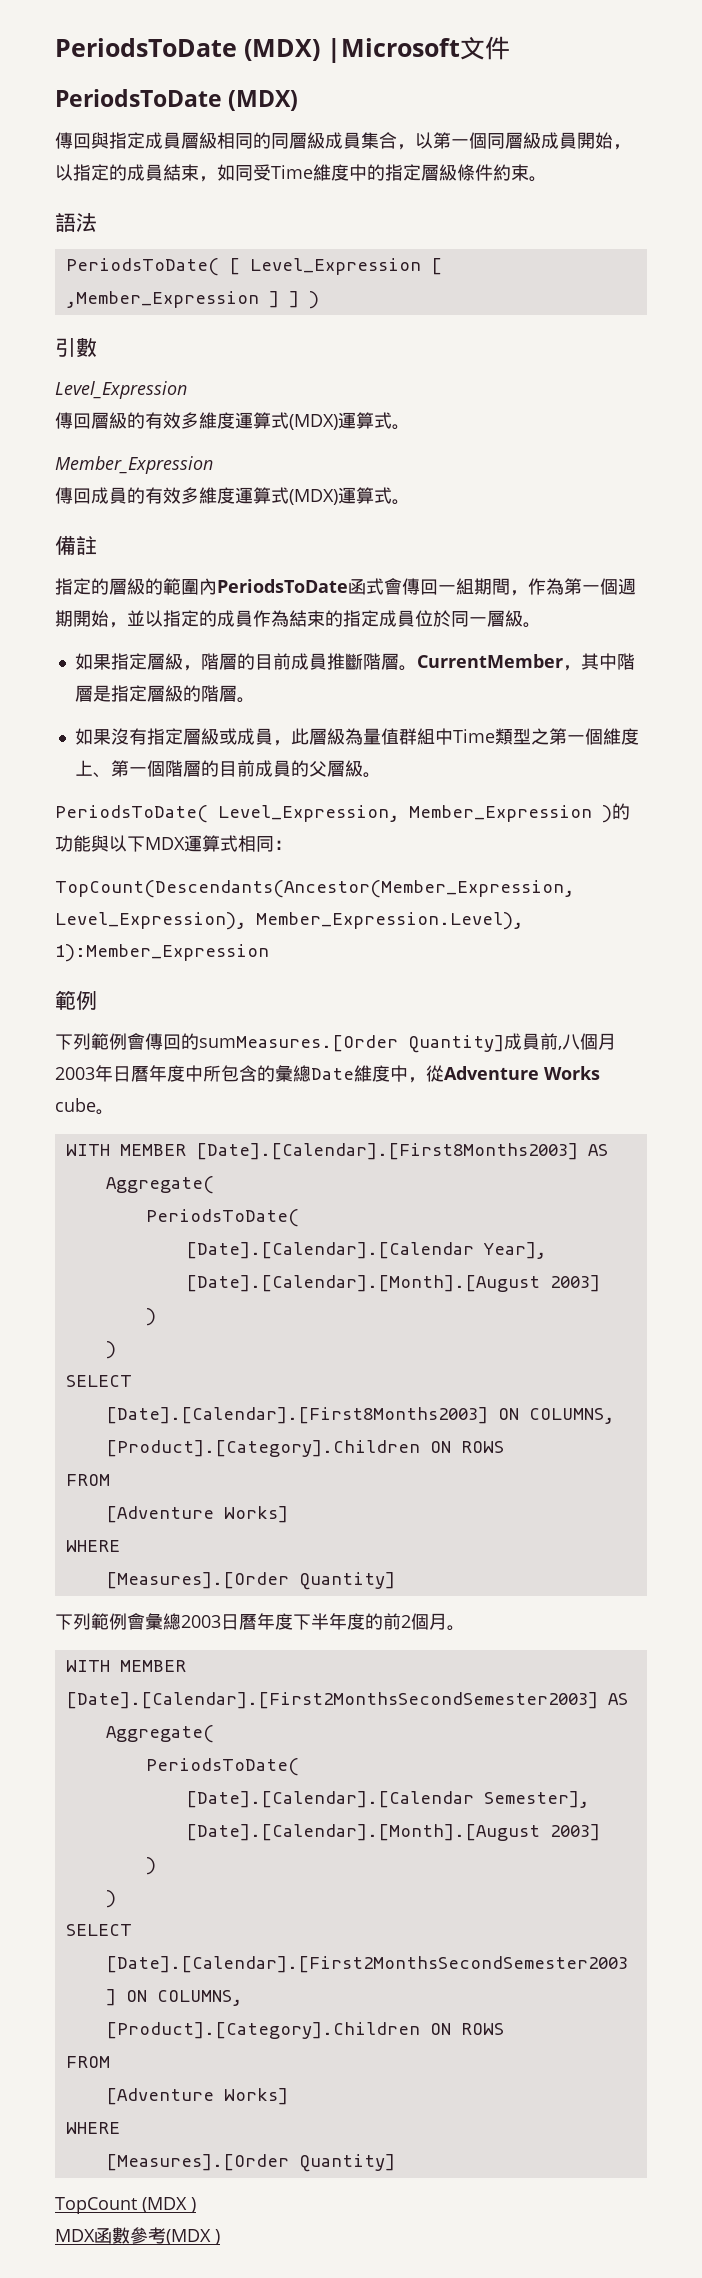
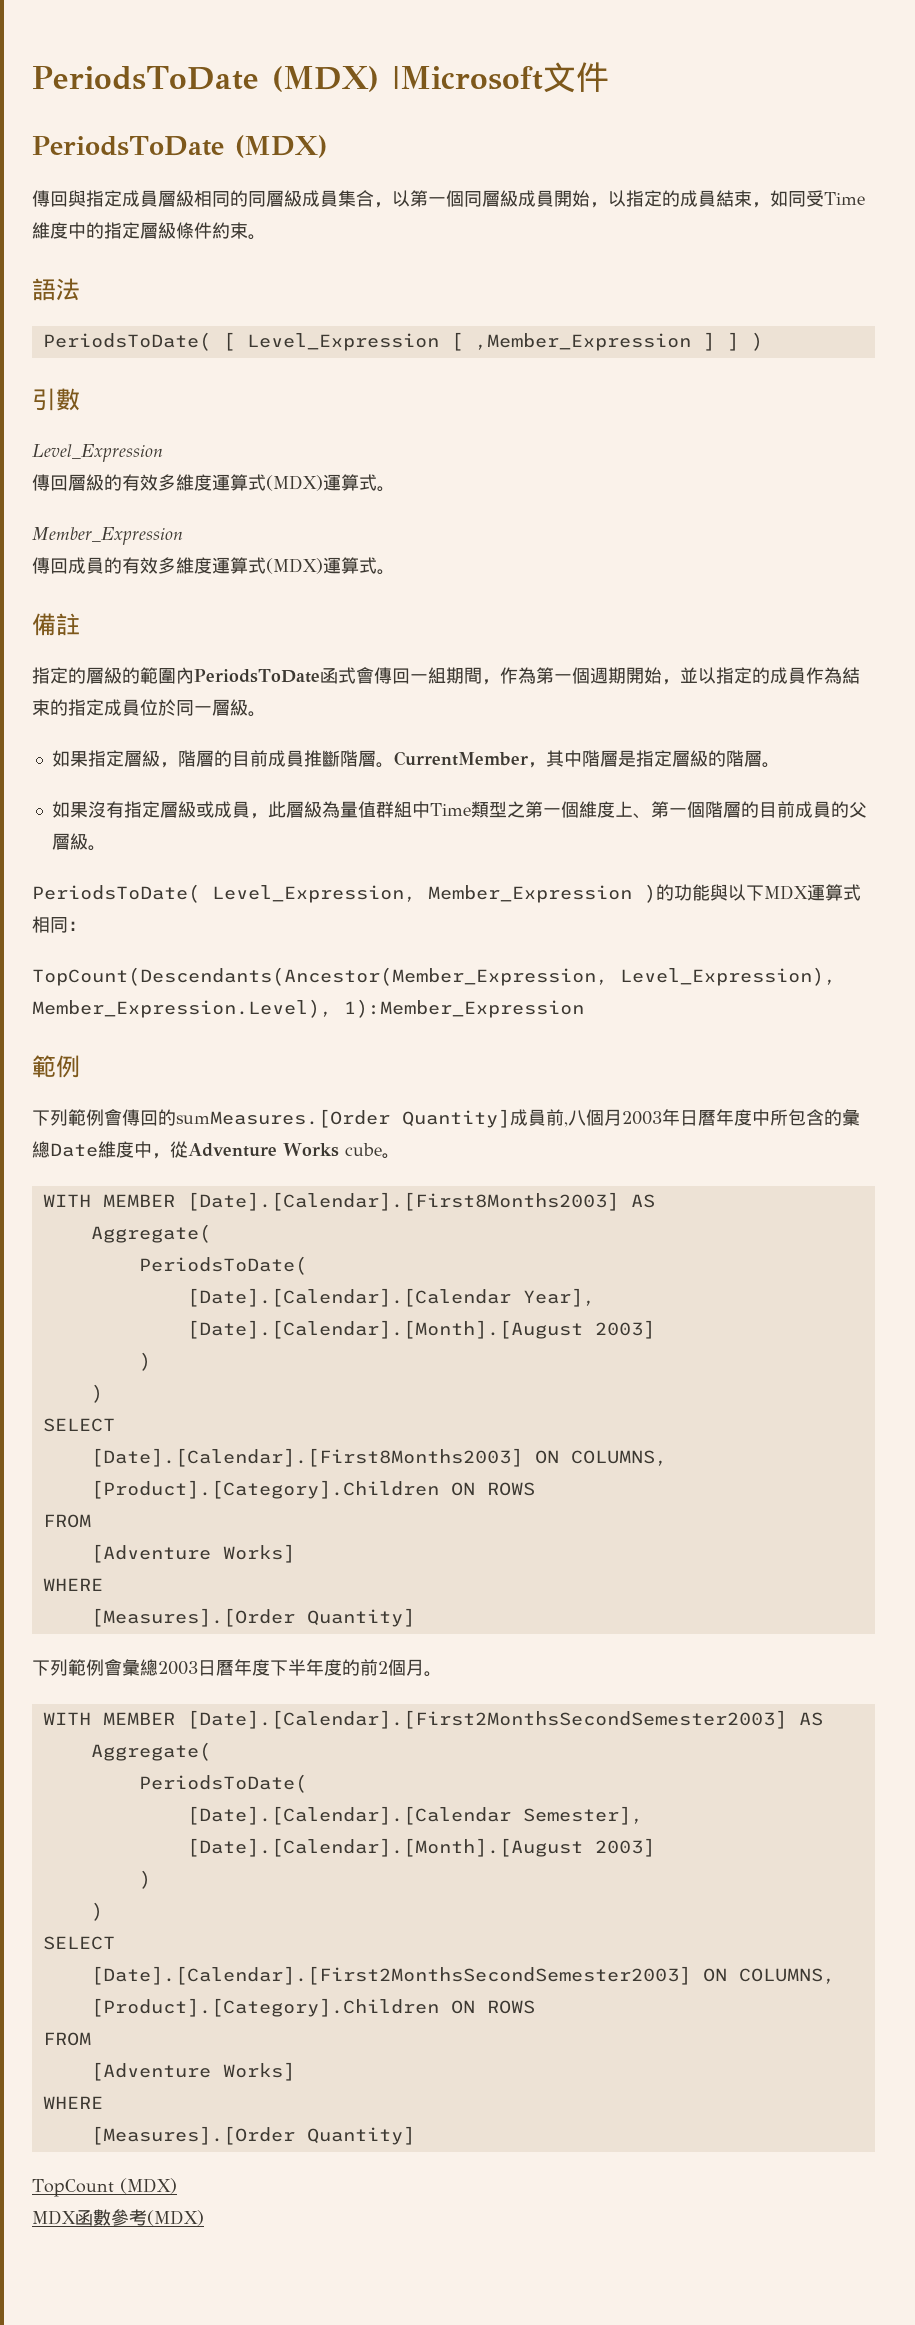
- TopCount (MDX )
+ TopCount (MDX)
- MDX函數參考(MDX )
+ MDX函數參考(MDX)

